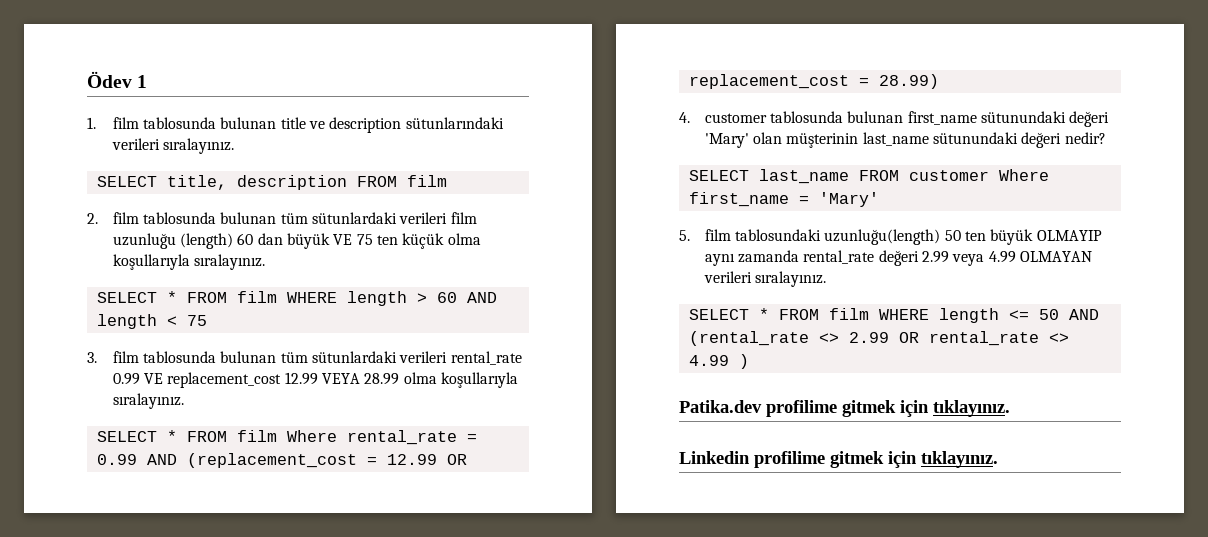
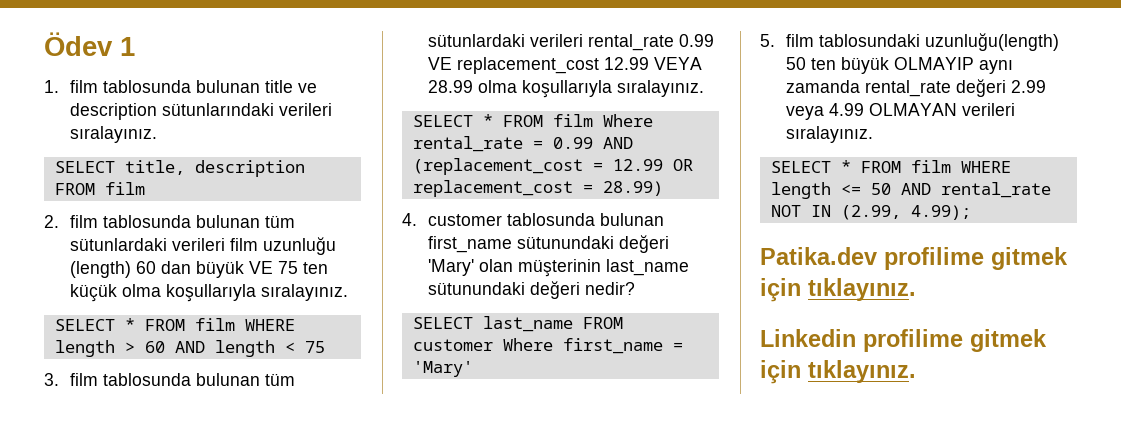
- SELECT * FROM film WHERE length <= 50 AND (rental_rate <> 2.99 OR rental_rate <> 4.99 )
+ SELECT * FROM film WHERE length <= 50 AND rental_rate NOT IN (2.99, 4.99);

